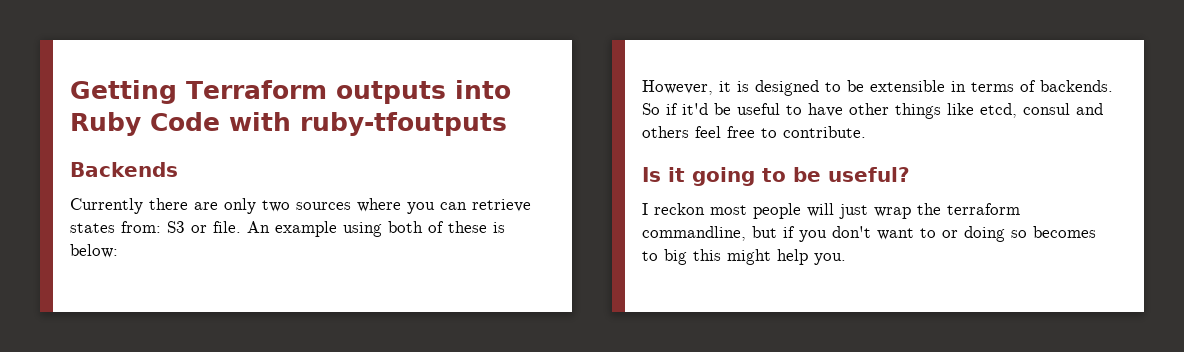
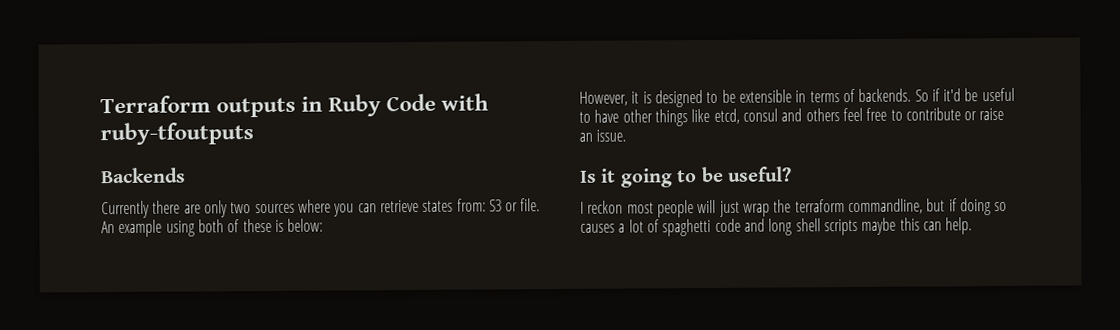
- Getting Terraform outputs into Ruby Code with ruby-tfoutputs
+ Terraform outputs in Ruby Code with ruby-tfoutputs
- So if it'd be useful to have other things like etcd, consul and others feel free to contribute.
+ So if it'd be useful to have other things like etcd, consul and others feel free to contribute or raise an issue.
- I reckon most people will just wrap the terraform commandline, but if you don't want to or doing so becomes to big this might help you.
+ I reckon most people will just wrap the terraform commandline, but if doing so causes a lot of spaghetti code and long shell scripts maybe this can help.

